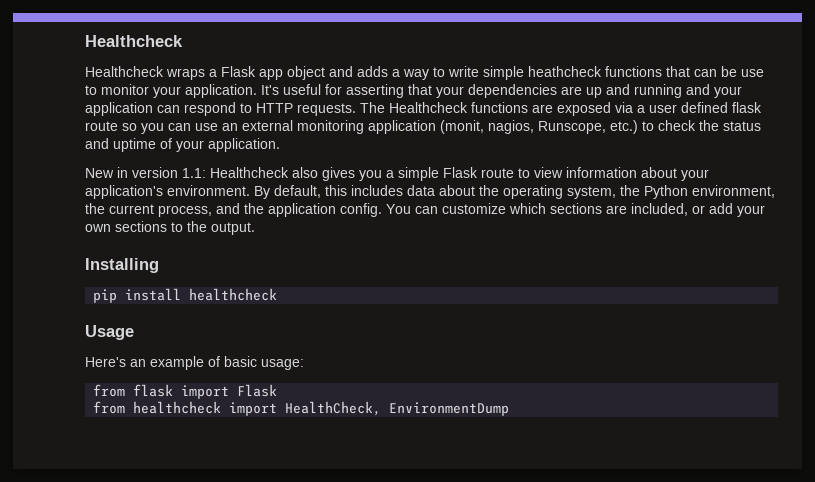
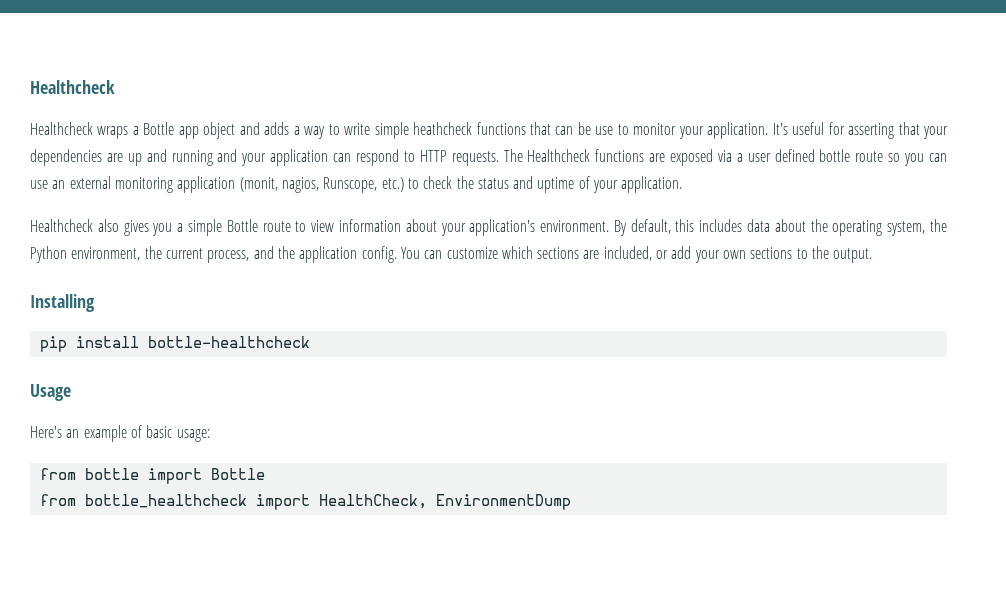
- Healthcheck wraps a Flask app object and adds a way to write simple heathcheck functions that can be use to monitor your application.
+ Healthcheck wraps a Bottle app object and adds a way to write simple heathcheck functions that can be use to monitor your application.
- The Healthcheck functions are exposed via a user defined flask route so you can use an external monitoring application (monit, nagios, Runscope, etc.) to check the status and uptime of your application.
+ The Healthcheck functions are exposed via a user defined bottle route so you can use an external monitoring application (monit, nagios, Runscope, etc.) to check the status and uptime of your application.
- New in version 1.1: Healthcheck also gives you a simple Flask route to view information about your application's environment.
+ Healthcheck also gives you a simple Bottle route to view information about your application's environment.
- pip install healthcheck
+ pip install bottle-healthcheck
- from flask import Flask
- from healthcheck import HealthCheck, EnvironmentDump
+ from bottle import Bottle
+ from bottle_healthcheck import HealthCheck, EnvironmentDump

